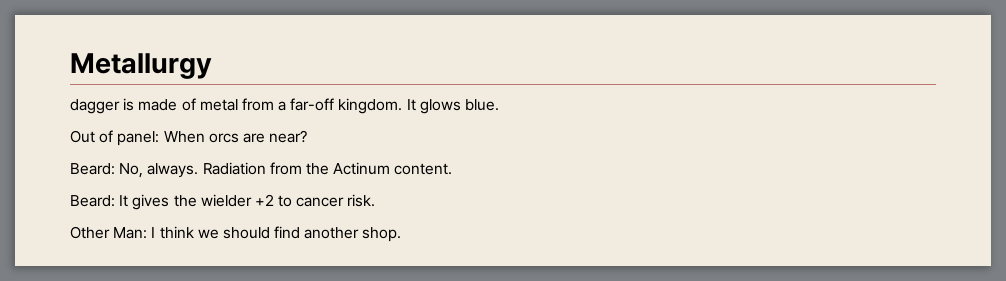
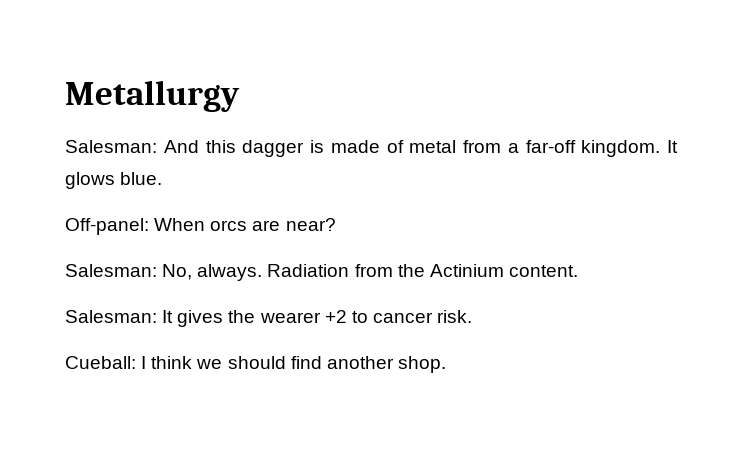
- dagger is made of metal from a far-off kingdom.
+ Salesman: And this dagger is made of metal from a far-off kingdom.
- Out of panel: When orcs are near?
+ Off-panel: When orcs are near?
- Beard: No, always.
+ Salesman: No, always.
- Radiation from the Actinum content.
+ Radiation from the Actinium content.
- Beard: It gives the wielder +2 to cancer risk.
+ Salesman: It gives the wearer +2 to cancer risk.
- Other Man: I think we should find another shop.
+ Cueball: I think we should find another shop.

